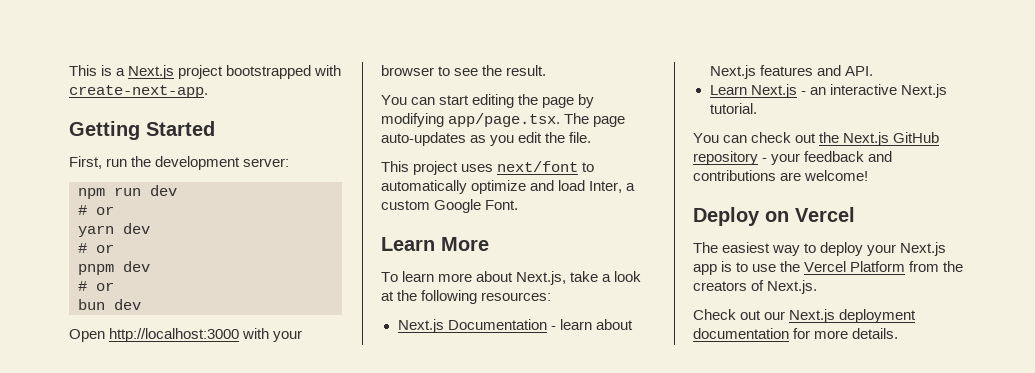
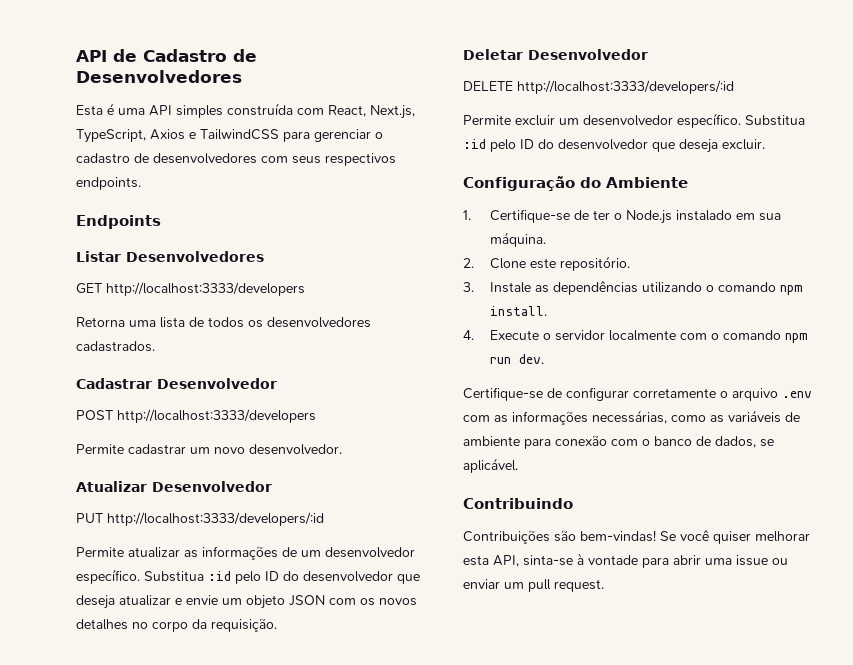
- This is a Next.js project bootstrapped with create-next-app.
- Getting Started
- First, run the development server:
- npm run dev
- # or
- yarn dev
- # or
- pnpm dev
- # or
- bun dev
- Open http://localhost:3000 with your browser to see the result.
- You can start editing the page by modifying app/page.tsx. The page auto-updates as you edit the file.
- This project uses next/font to automatically optimize and load Inter, a custom Google Font.
- Learn More
- To learn more about Next.js, take a look at the following resources:
- Next.js Documentation - learn about Next.js features and API.
- Learn Next.js - an interactive Next.js tutorial.
- You can check out the Next.js GitHub repository - your feedback and contributions are welcome!
- Deploy on Vercel
- The easiest way to deploy your Next.js app is to use the Vercel Platform from the creators of Next.js.
- Check out our Next.js deployment documentation for more details.
+ API de Cadastro de Desenvolvedores
+ Esta é uma API simples construída com React, Next.js, TypeScript, Axios e TailwindCSS para gerenciar o cadastro de desenvolvedores com seus respectivos endpoints.
+ Endpoints
+ Listar Desenvolvedores
+ GET http://localhost:3333/developers
+ Retorna uma lista de todos os desenvolvedores cadastrados.
+ Cadastrar Desenvolvedor
+ POST http://localhost:3333/developers
+ Permite cadastrar um novo desenvolvedor.
+ Atualizar Desenvolvedor
+ PUT http://localhost:3333/developers/:id
+ Permite atualizar as informações de um desenvolvedor específico. Substitua :id pelo ID do desenvolvedor que deseja atualizar e envie um objeto JSON com os novos detalhes no corpo da requisição.
+ Deletar Desenvolvedor
+ DELETE http://localhost:3333/developers/:id
+ Permite excluir um desenvolvedor específico. Substitua :id pelo ID do desenvolvedor que deseja excluir.
+ Configuração do Ambiente
+ 1. Certifique-se de ter o Node.js instalado em sua máquina.
+ 2. Clone este repositório.
+ 3. Instale as dependências utilizando o comando npm install.
+ 4. Execute o servidor localmente com o comando npm run dev.
+ Certifique-se de configurar corretamente o arquivo .env com as informações necessárias, como as variáveis de ambiente para conexão com o banco de dados, se aplicável.
+ Contribuindo
+ Contribuições são bem-vindas! Se você quiser melhorar esta API, sinta-se à vontade para abrir uma issue ou enviar um pull request.

